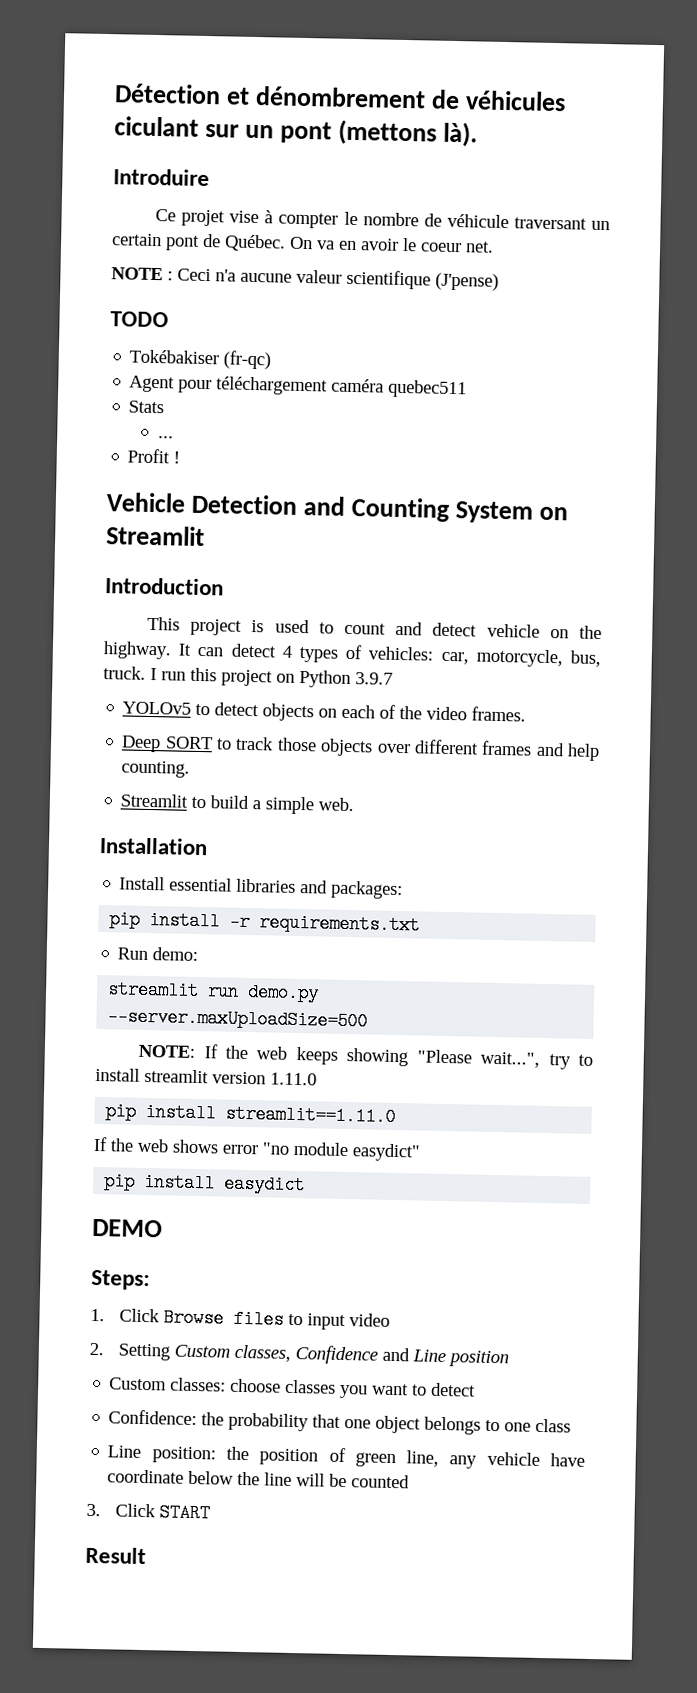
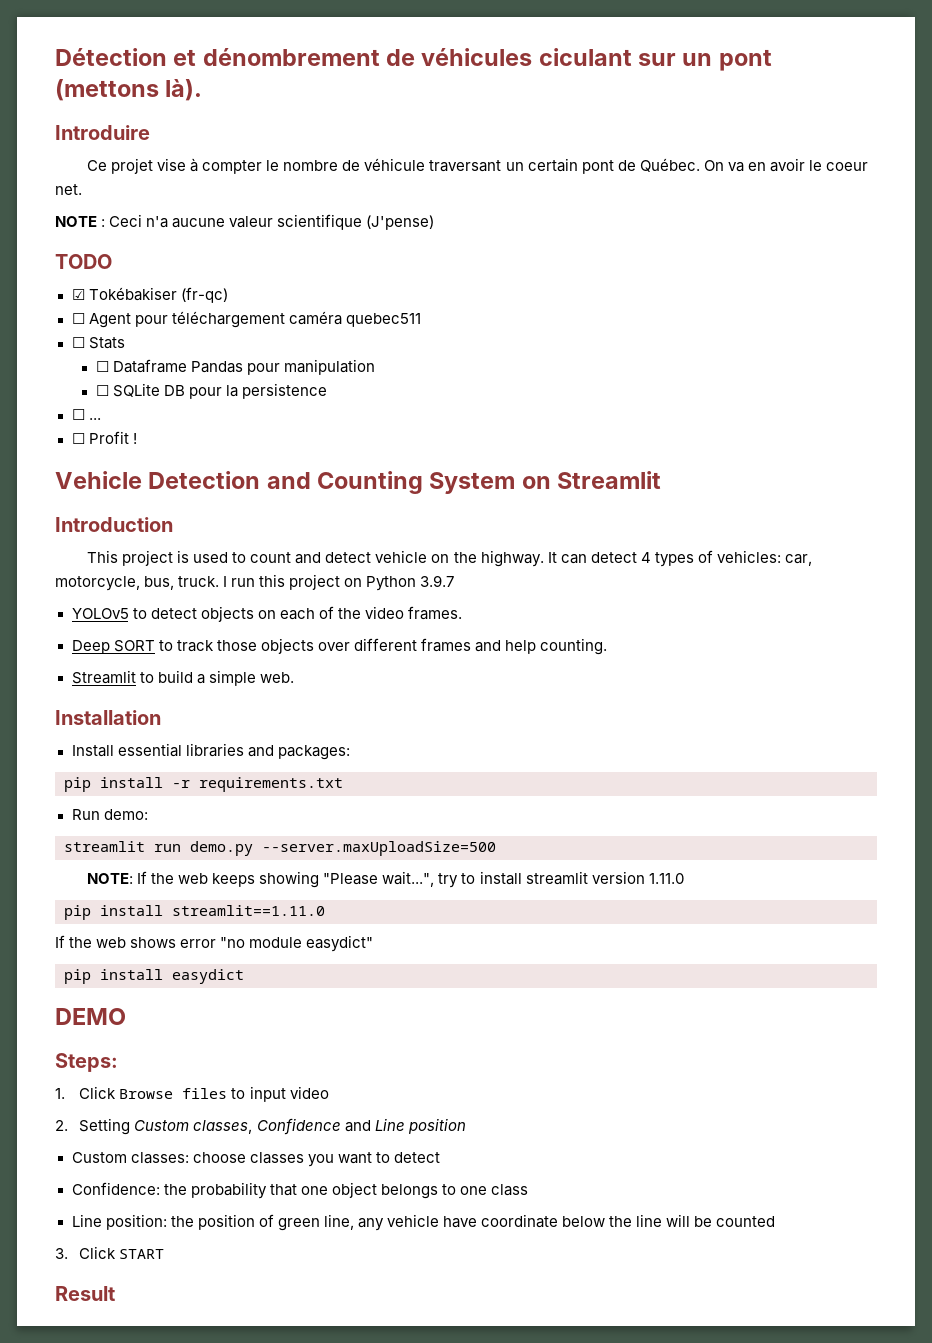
- Tokébakiser (fr-qc)
+ ☑ Tokébakiser (fr-qc)
- Agent pour téléchargement caméra quebec511
+ ☐ Agent pour téléchargement caméra quebec511
- Stats
+ ☐ Stats
- ...
+ ☐ Dataframe Pandas pour manipulation
+ ☐ SQLite DB pour la persistence
+ ☐ ...
- Profit !
+ ☐ Profit !

